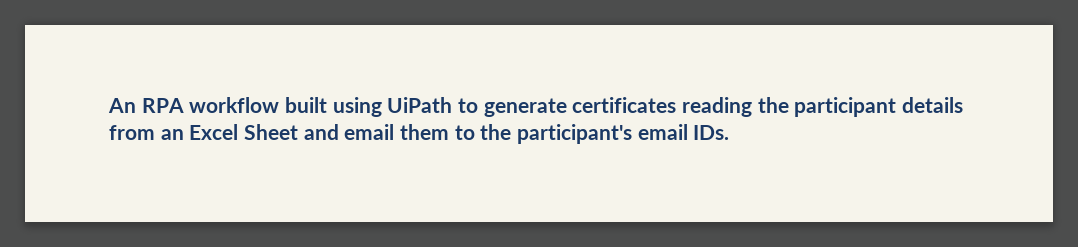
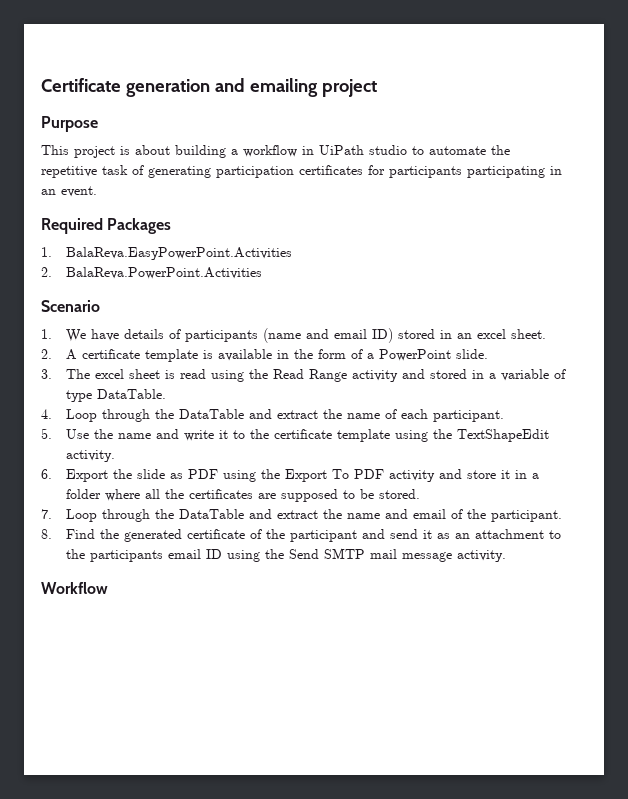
- An RPA workflow built using UiPath to generate certificates reading the participant details from an Excel Sheet and email them to the participant's email IDs.
+ Certificate generation and emailing project
+ Purpose
+ This project is about building a workflow in UiPath studio to automate the repetitive task of generating participation certificates for participants participating in an event.
+ Required Packages
+ 1. BalaReva.EasyPowerPoint.Activities
+ 2. BalaReva.PowerPoint.Activities
+ Scenario
+ 1. We have details of participants (name and email ID) stored in an excel sheet.
+ 2. A certificate template is available in the form of a PowerPoint slide.
+ 3. The excel sheet is read using the Read Range activity and stored in a variable of type DataTable.
+ 4. Loop through the DataTable and extract the name of each participant.
+ 5. Use the name and write it to the certificate template using the TextShapeEdit activity.
+ 6. Export the slide as PDF using the Export To PDF activity and store it in a folder where all the certificates are supposed to be stored.
+ 7. Loop through the DataTable and extract the name and email of the participant.
+ 8. Find the generated certificate of the participant and send it as an attachment to the participants email ID using the Send SMTP mail message activity.
+ Workflow

